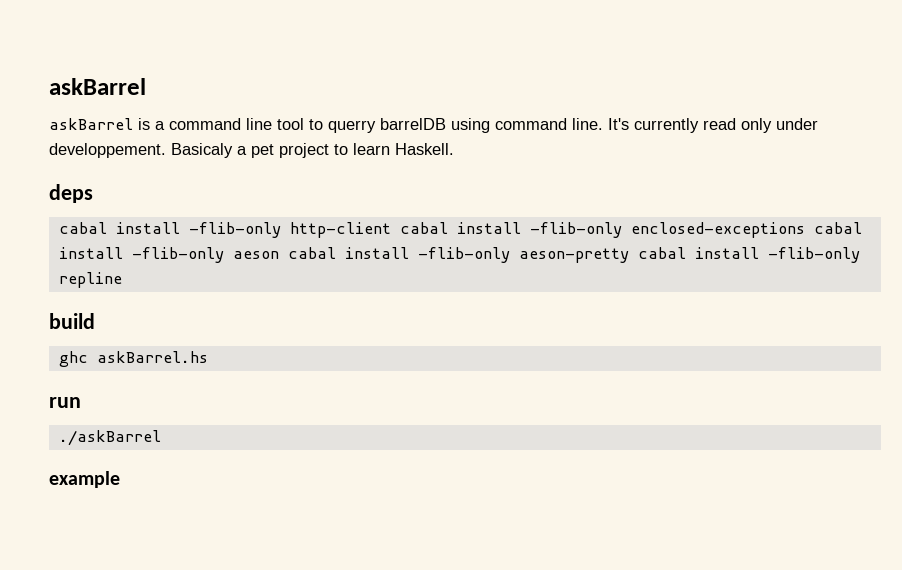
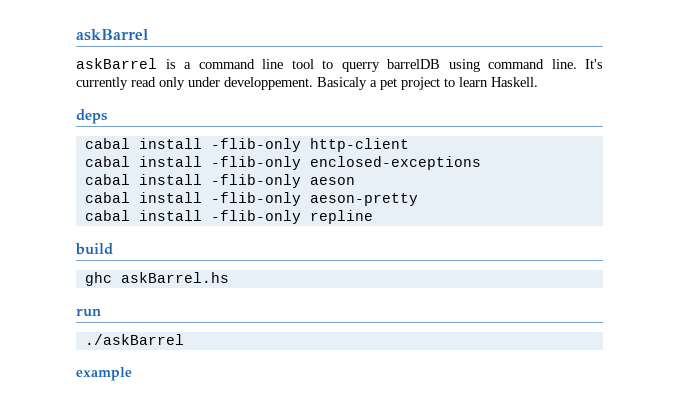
- cabal install -flib-only http-client cabal install -flib-only enclosed-exceptions cabal install -flib-only aeson cabal install -flib-only aeson-pretty cabal install -flib-only repline
+ cabal install -flib-only http-client
+ cabal install -flib-only enclosed-exceptions
+ cabal install -flib-only aeson
+ cabal install -flib-only aeson-pretty
+ cabal install -flib-only repline

